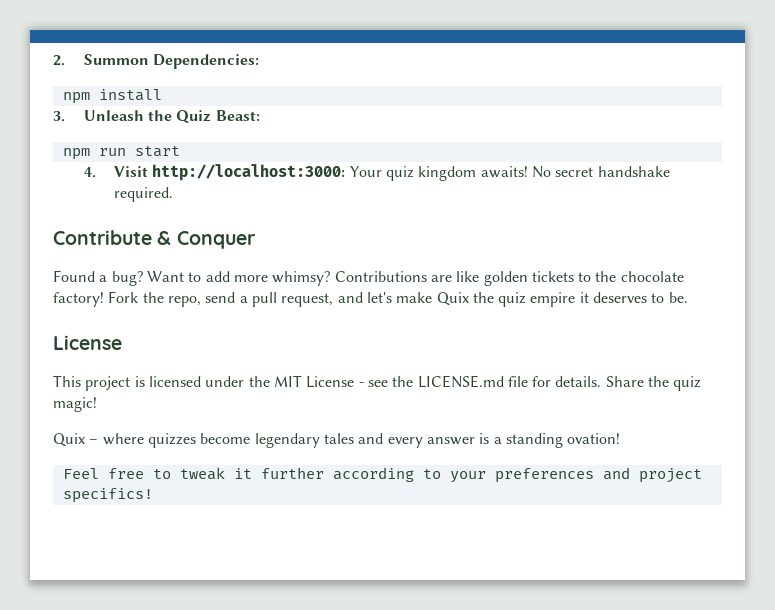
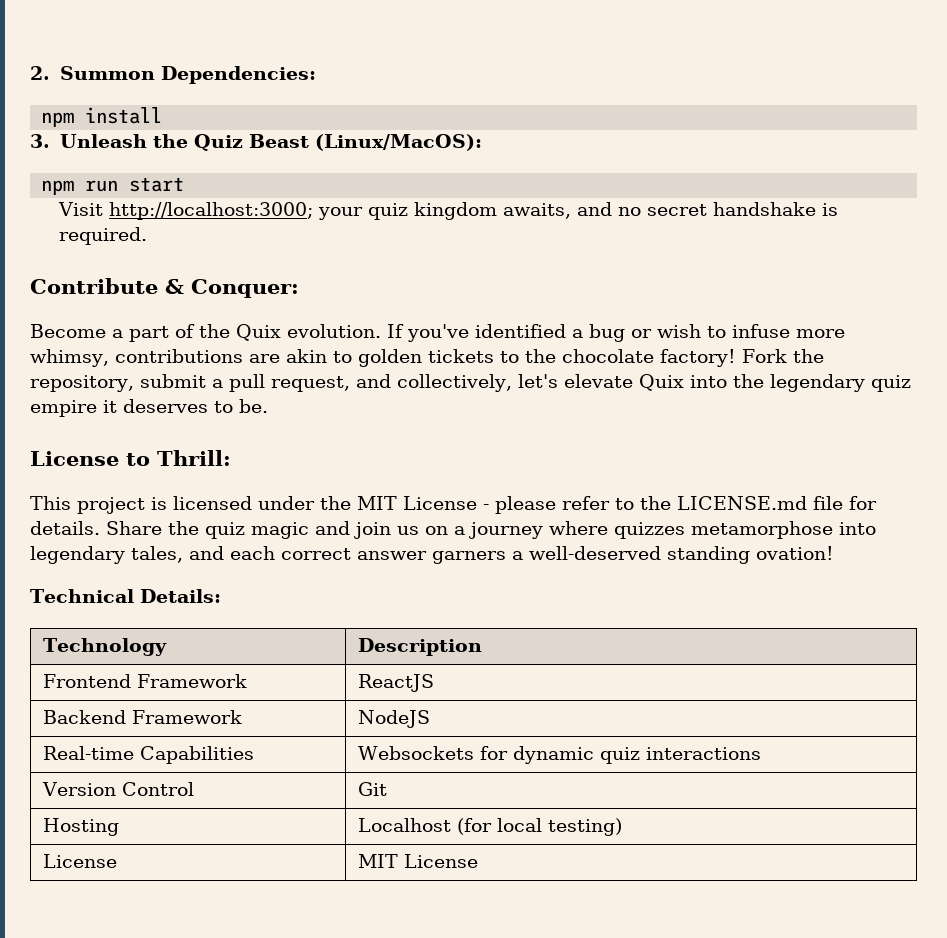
- 3. Unleash the Quiz Beast:
+ 3. Unleash the Quiz Beast (Linux/MacOS):
- 4. Visit http://localhost:3000: Your quiz kingdom awaits! No secret handshake required.
+ Visit http://localhost:3000; your quiz kingdom awaits, and no secret handshake is required.
- Contribute & Conquer
- Found a bug? Want to add more whimsy? Contributions are like golden tickets to the chocolate factory!
+ Contribute & Conquer:
+ Become a part of the Quix evolution. If you've identified a bug or wish to infuse more whimsy, contributions are akin to golden tickets to the chocolate factory!
- Fork the repo, send a pull request, and let's make Quix the quiz empire it deserves to be.
- License
+ Fork the repository, submit a pull request, and collectively, let's elevate Quix into the legendary quiz empire it deserves to be.
+ License to Thrill:
- This project is licensed under the MIT License - see the LICENSE.md file for details.
+ This project is licensed under the MIT License - please refer to the LICENSE.md file for details.
- Share the quiz magic!
- Quix – where quizzes become legendary tales and every answer is a standing ovation!
- Feel free to tweak it further according to your preferences and project specifics!
+ Share the quiz magic and join us on a journey where quizzes metamorphose into legendary tales, and each correct answer garners a well-deserved standing ovation!
+ Technical Details:
+ Technology | Description
+ Frontend Framework | ReactJS
+ Backend Framework | NodeJS
+ Real-time Capabilities | Websockets for dynamic quiz interactions
+ Version Control | Git
+ Hosting | Localhost (for local testing)
+ License | MIT License

